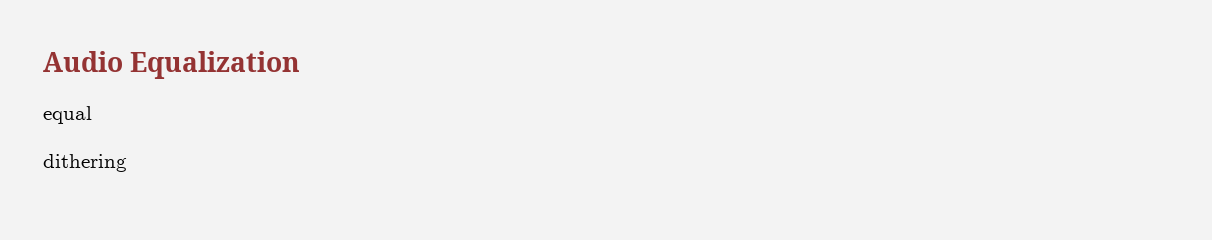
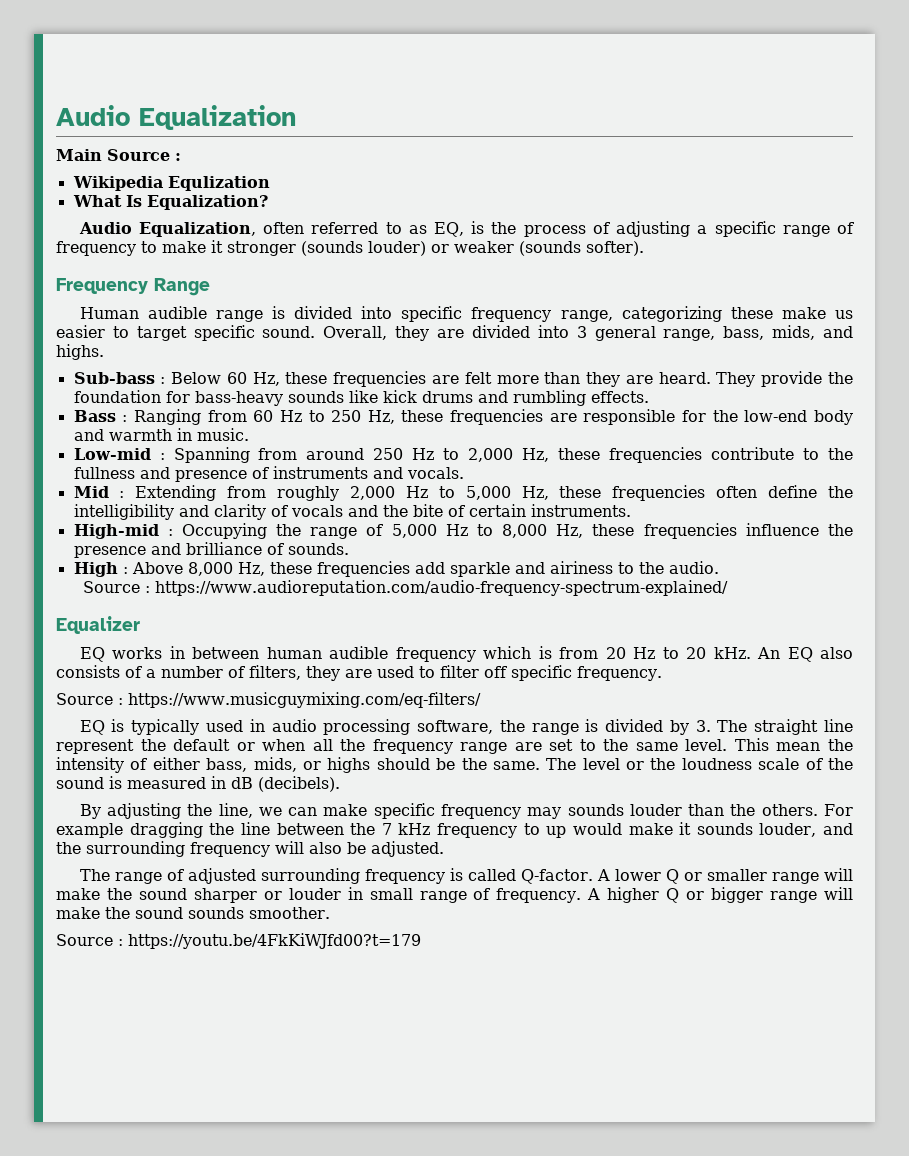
- equal
- dithering
+ Main Source :
+ Wikipedia Equlization
+ What Is Equalization?
+ Audio Equalization, often referred to as EQ, is the process of adjusting a specific range of frequency to make it stronger (sounds louder) or weaker (sounds softer).
+ Frequency Range
+ Human audible range is divided into specific frequency range, categorizing these make us easier to target specific sound. Overall, they are divided into 3 general range, bass, mids, and highs.
+ Sub-bass : Below 60 Hz, these frequencies are felt more than they are heard. They provide the foundation for bass-heavy sounds like kick drums and rumbling effects.
+ Bass : Ranging from 60 Hz to 250 Hz, these frequencies are responsible for the low-end body and warmth in music.
+ Low-mid : Spanning from around 250 Hz to 2,000 Hz, these frequencies contribute to the fullness and presence of instruments and vocals.
+ Mid : Extending from roughly 2,000 Hz to 5,000 Hz, these frequencies often define the intelligibility and clarity of vocals and the bite of certain instruments.
+ High-mid : Occupying the range of 5,000 Hz to 8,000 Hz, these frequencies influence the presence and brilliance of sounds.
+ High : Above 8,000 Hz, these frequencies add sparkle and airiness to the audio.
+ Source : https://www.audioreputation.com/audio-frequency-spectrum-explained/
+ Equalizer
+ EQ works in between human audible frequency which is from 20 Hz to 20 kHz. An EQ also consists of a number of filters, they are used to filter off specific frequency.
+ Source : https://www.musicguymixing.com/eq-filters/
+ EQ is typically used in audio processing software, the range is divided by 3. The straight line represent the default or when all the frequency range are set to the same level. This mean the intensity of either bass, mids, or highs should be the same. The level or the loudness scale of the sound is measured in dB (decibels).
+ By adjusting the line, we can make specific frequency may sounds louder than the others. For example dragging the line between the 7 kHz frequency to up would make it sounds louder, and the surrounding frequency will also be adjusted.
+ The range of adjusted surrounding frequency is called Q-factor. A lower Q or smaller range will make the sound sharper or louder in small range of frequency. A higher Q or bigger range will make the sound sounds smoother.
+ Source : https://youtu.be/4FkKiWJfd00?t=179

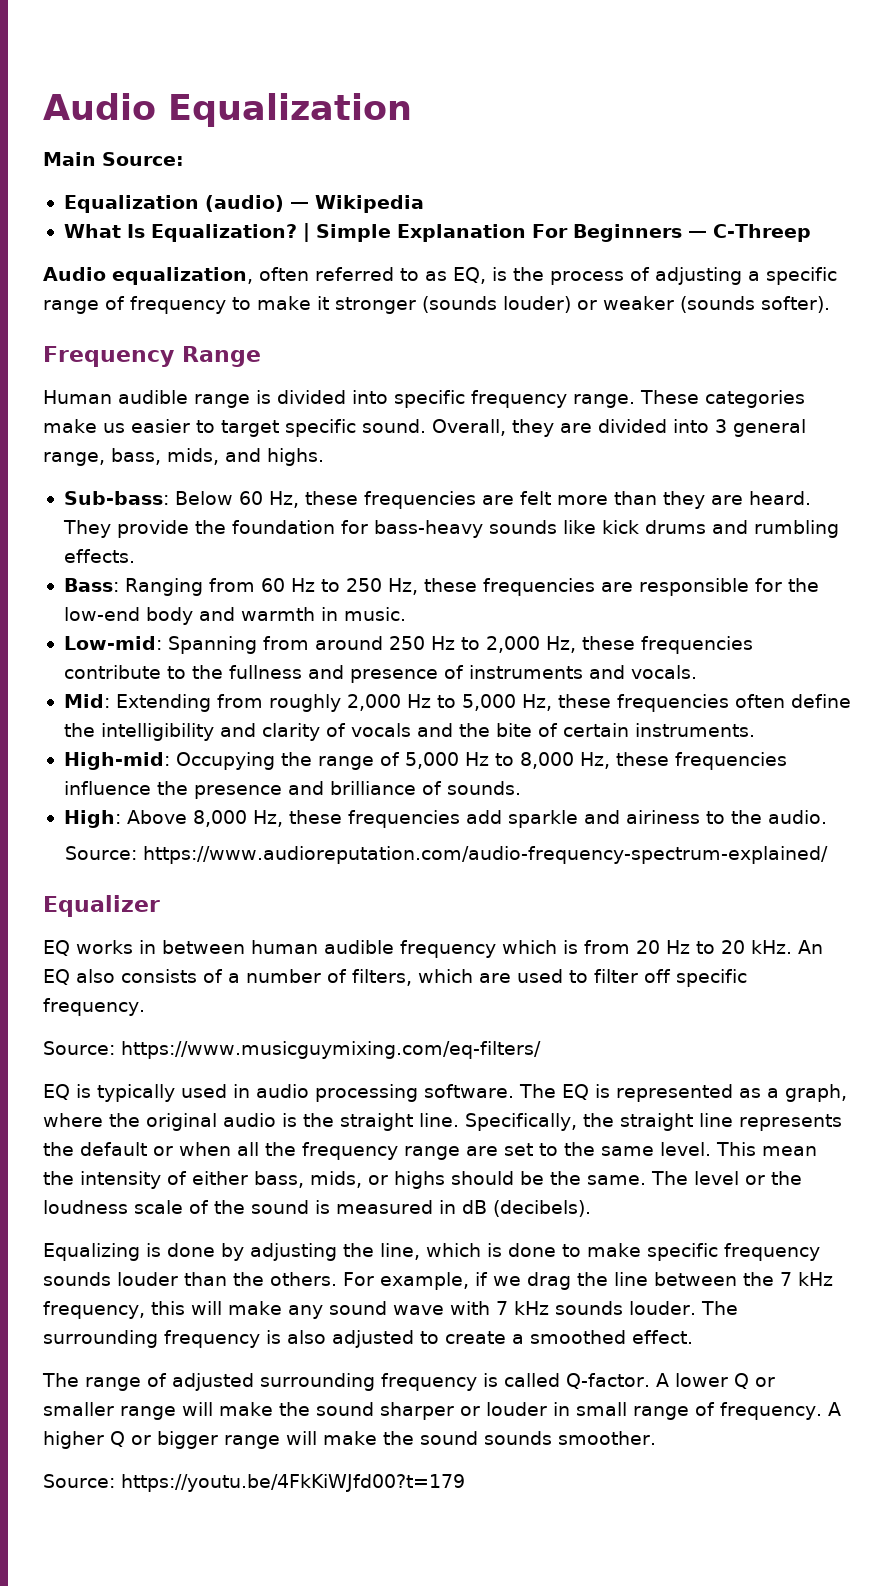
- Main Source :
- Wikipedia Equlization
+ Main Source:
+ Equalization (audio) — Wikipedia
- What Is Equalization?
- Audio Equalization, often referred to as EQ, is the process of adjusting a specific range of frequency to make it stronger (sounds louder) or weaker (sounds softer).
+ What Is Equalization? | Simple Explanation For Beginners — C-Threep
+ Audio equalization, often referred to as EQ, is the process of adjusting a specific range of frequency to make it stronger (sounds louder) or weaker (sounds softer).
- Human audible range is divided into specific frequency range, categorizing these make us easier to target specific sound.
+ Human audible range is divided into specific frequency range. These categories make us easier to target specific sound.
- Sub-bass : Below 60 Hz, these frequencies are felt more than they are heard.
+ Sub-bass: Below 60 Hz, these frequencies are felt more than they are heard.
- Bass : Ranging from 60 Hz to 250 Hz, these frequencies are responsible for the low-end body and warmth in music.
+ Bass: Ranging from 60 Hz to 250 Hz, these frequencies are responsible for the low-end body and warmth in music.
- Low-mid : Spanning from around 250 Hz to 2,000 Hz, these frequencies contribute to the fullness and presence of instruments and vocals.
+ Low-mid: Spanning from around 250 Hz to 2,000 Hz, these frequencies contribute to the fullness and presence of instruments and vocals.
- Mid : Extending from roughly 2,000 Hz to 5,000 Hz, these frequencies often define the intelligibility and clarity of vocals and the bite of certain instruments.
+ Mid: Extending from roughly 2,000 Hz to 5,000 Hz, these frequencies often define the intelligibility and clarity of vocals and the bite of certain instruments.
- High-mid : Occupying the range of 5,000 Hz to 8,000 Hz, these frequencies influence the presence and brilliance of sounds.
+ High-mid: Occupying the range of 5,000 Hz to 8,000 Hz, these frequencies influence the presence and brilliance of sounds.
- High : Above 8,000 Hz, these frequencies add sparkle and airiness to the audio.
+ High: Above 8,000 Hz, these frequencies add sparkle and airiness to the audio.
- Source : https://www.audioreputation.com/audio-frequency-spectrum-explained/
+ Source: https://www.audioreputation.com/audio-frequency-spectrum-explained/
- An EQ also consists of a number of filters, they are used to filter off specific frequency.
+ An EQ also consists of a number of filters, which are used to filter off specific frequency.
- Source : https://www.musicguymixing.com/eq-filters/
+ Source: https://www.musicguymixing.com/eq-filters/
- EQ is typically used in audio processing software, the range is divided by 3. The straight line represent the default or when all the frequency range are set to the same level.
+ EQ is typically used in audio processing software. The EQ is represented as a graph, where the original audio is the straight line. Specifically, the straight line represents the default or when all the frequency range are set to the same level.
- By adjusting the line, we can make specific frequency may sounds louder than the others.
+ Equalizing is done by adjusting the line, which is done to make specific frequency sounds louder than the others.
- For example dragging the line between the 7 kHz frequency to up would make it sounds louder, and the surrounding frequency will also be adjusted.
+ For example, if we drag the line between the 7 kHz frequency, this will make any sound wave with 7 kHz sounds louder. The surrounding frequency is also adjusted to create a smoothed effect.
- Source : https://youtu.be/4FkKiWJfd00?t=179
+ Source: https://youtu.be/4FkKiWJfd00?t=179

